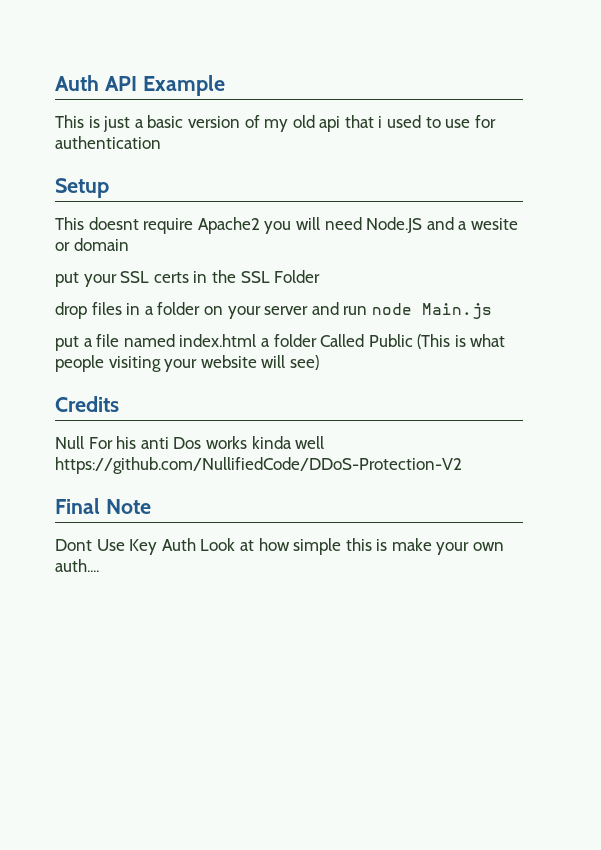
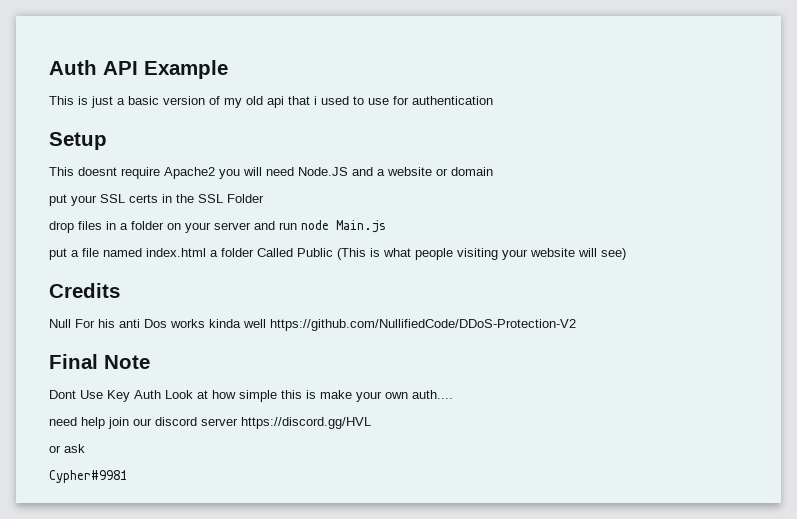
- This doesnt require Apache2 you will need Node.JS and a wesite or domain
+ This doesnt require Apache2 you will need Node.JS and a website or domain
+ need help join our discord server https://discord.gg/HVL
+ or ask
+ Cypher#9981

